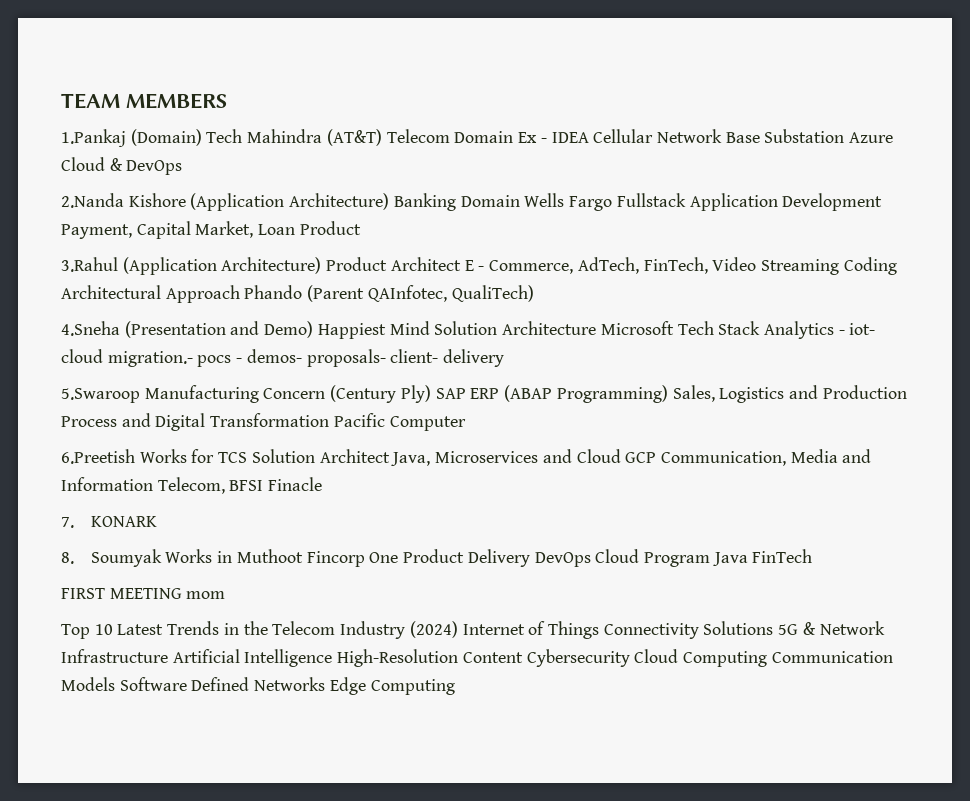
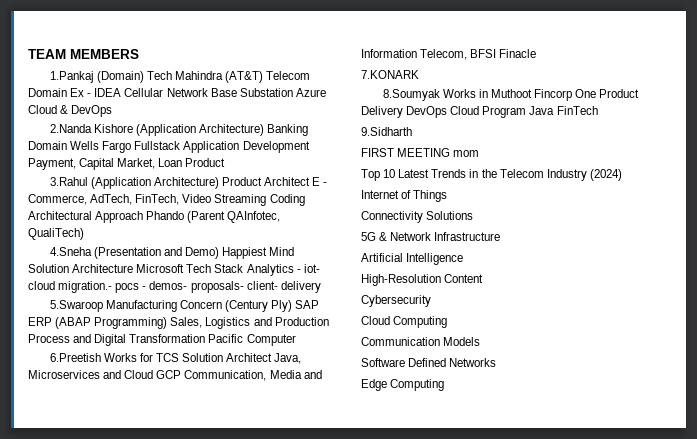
- 7. KONARK
- 8. Soumyak Works in Muthoot Fincorp One Product Delivery DevOps Cloud Program Java FinTech
+ 7.KONARK
+ 8.Soumyak Works in Muthoot Fincorp One Product Delivery DevOps Cloud Program Java FinTech
+ 9.Sidharth
- Top 10 Latest Trends in the Telecom Industry (2024) Internet of Things Connectivity Solutions 5G & Network Infrastructure Artificial Intelligence High-Resolution Content Cybersecurity Cloud Computing Communication Models Software Defined Networks Edge Computing
+ Top 10 Latest Trends in the Telecom Industry (2024)
+ Internet of Things
+ Connectivity Solutions
+ 5G & Network Infrastructure
+ Artificial Intelligence
+ High-Resolution Content
+ Cybersecurity
+ Cloud Computing
+ Communication Models
+ Software Defined Networks
+ Edge Computing

